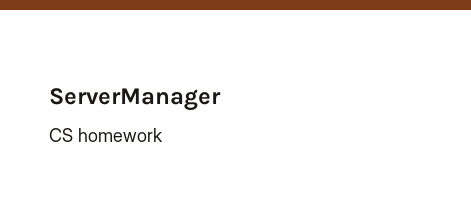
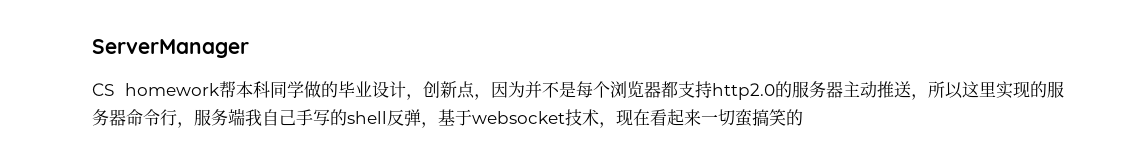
- CS homework
+ CS homework帮本科同学做的毕业设计，创新点，因为并不是每个浏览器都支持http2.0的服务器主动推送，所以这里实现的服务器命令行，服务端我自己手写的shell反弹，基于websocket技术，现在看起来一切蛮搞笑的

